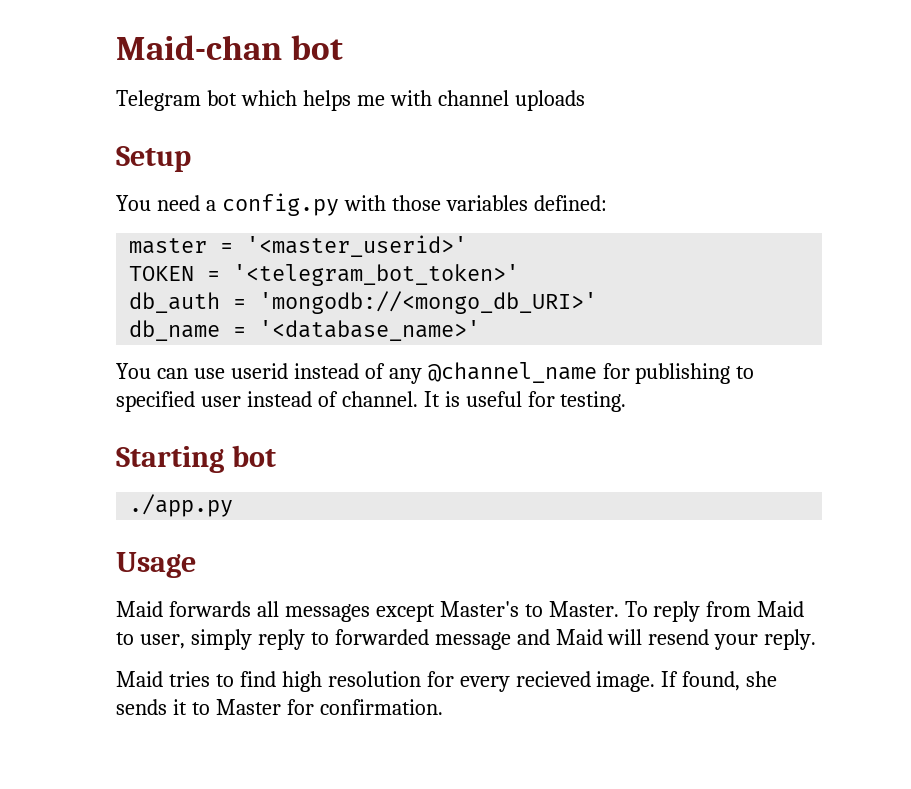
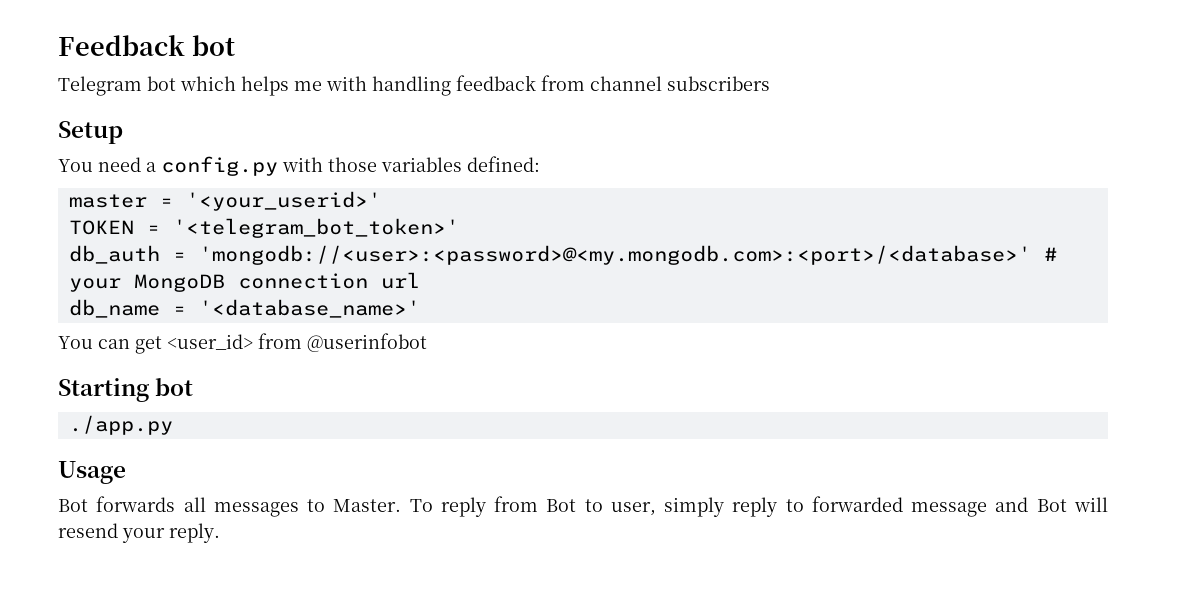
- Maid-chan bot
+ Feedback bot
- Telegram bot which helps me with channel uploads
+ Telegram bot which helps me with handling feedback from channel subscribers
- master = '<master_userid>'
+ master = '<your_userid>'
- db_auth = 'mongodb://<mongo_db_URI>'
+ db_auth = 'mongodb://<user>:<password>@<my.mongodb.com>:<port>/<database>' # your MongoDB connection url
- You can use userid instead of any @channel_name for publishing to specified user instead of channel. It is useful for testing.
+ You can get <user_id> from @userinfobot
- Maid forwards all messages except Master's to Master.
+ Bot forwards all messages to Master.
- To reply from Maid to user, simply reply to forwarded message and Maid will resend your reply.
+ To reply from Bot to user, simply reply to forwarded message and Bot will resend your reply.
- Maid tries to find high resolution for every recieved image. If found, she sends it to Master for confirmation.

